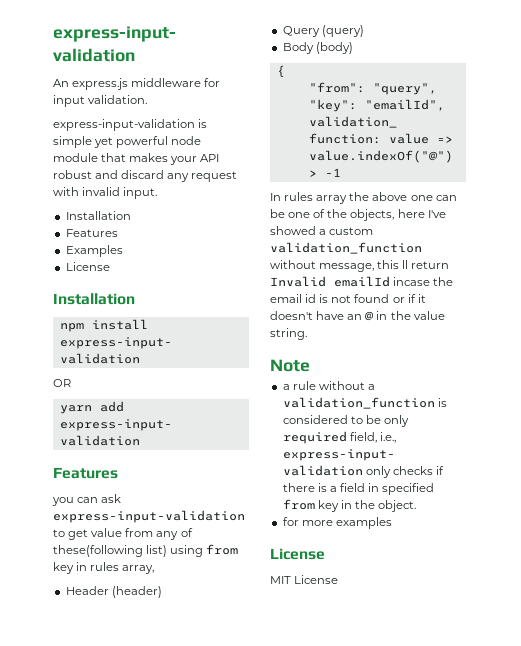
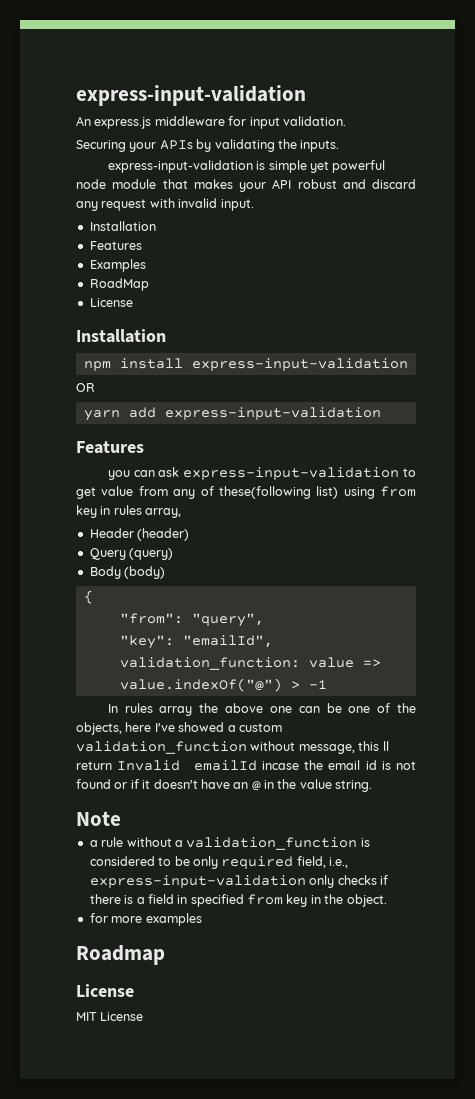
+ Securing your APIs by validating the inputs.
+ RoadMap
+ Roadmap

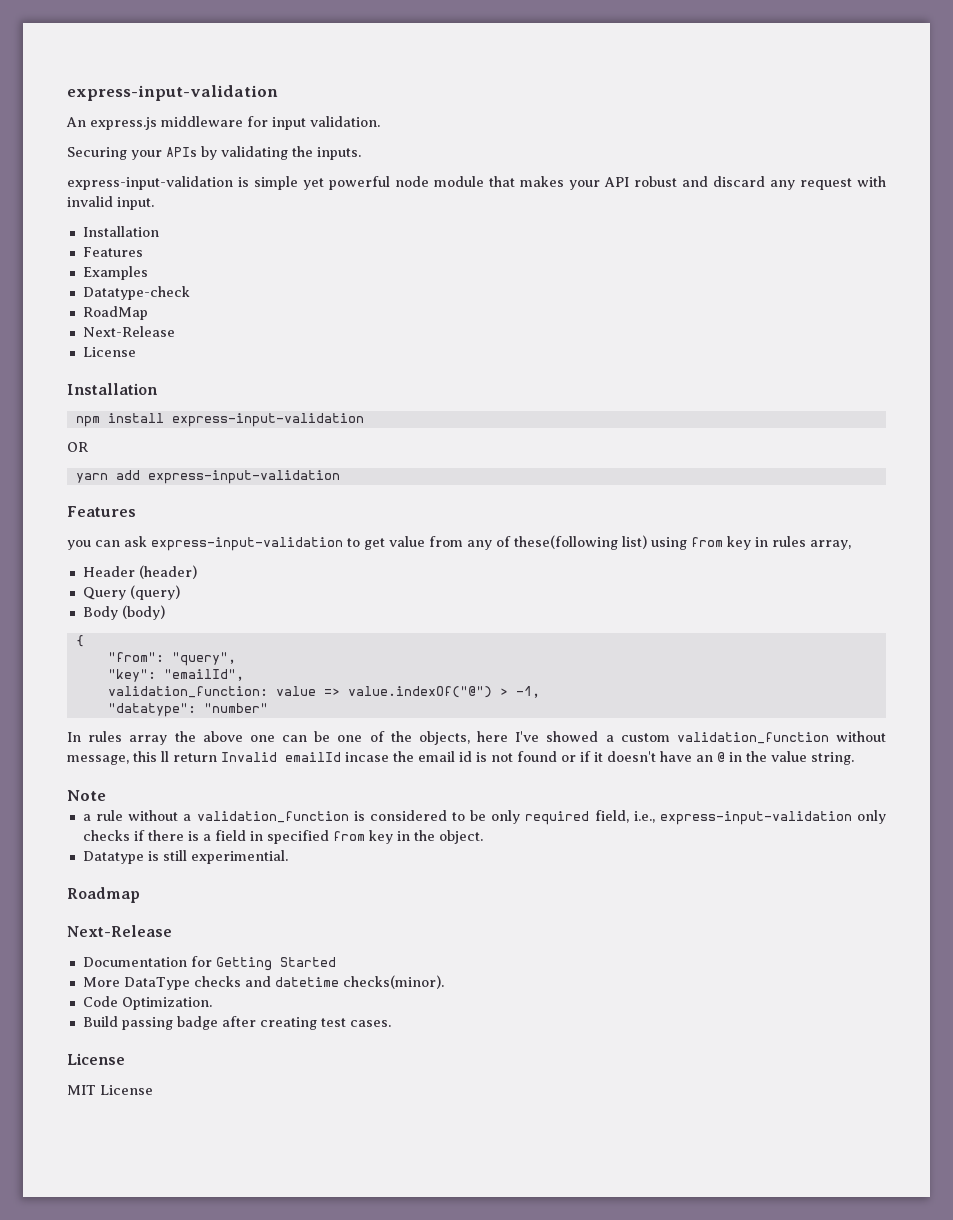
+ Datatype-check
  RoadMap
+ Next-Release
- validation_function: value => value.indexOf("@") > -1
+ validation_function: value => value.indexOf("@") > -1,
+ "datatype": "number"
- for more examples
+ Datatype is still experimential.
  Roadmap
+ Next-Release
+ Documentation for Getting Started
+ More DataType checks and datetime checks(minor).
+ Code Optimization.
+ Build passing badge after creating test cases.

